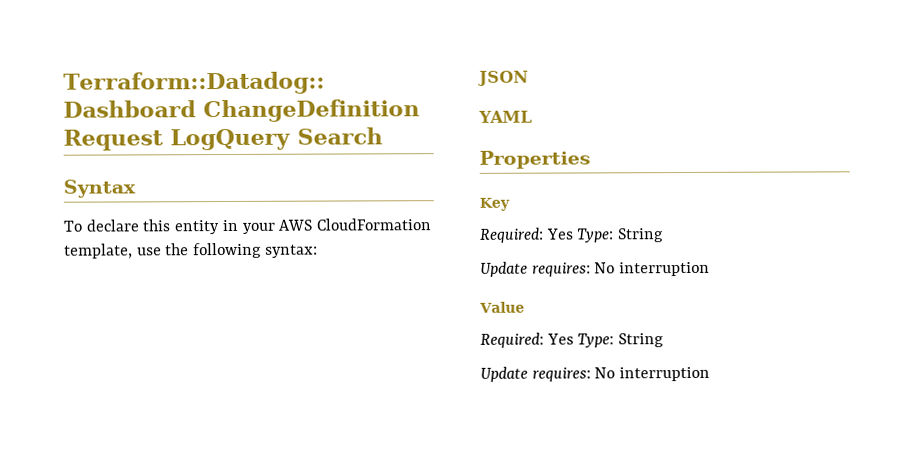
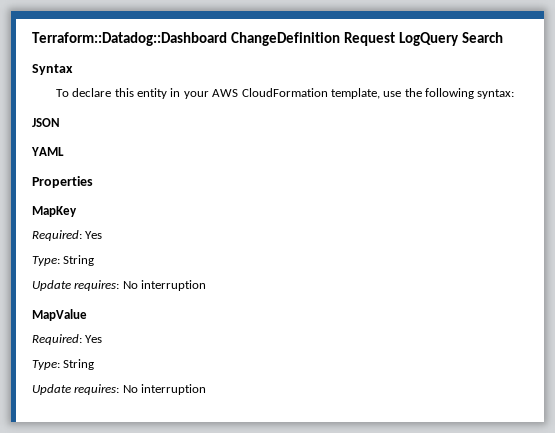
- Key
- Required: Yes Type: String
+ MapKey
+ Required: Yes
+ Type: String
- Value
- Required: Yes Type: String
+ MapValue
+ Required: Yes
+ Type: String

